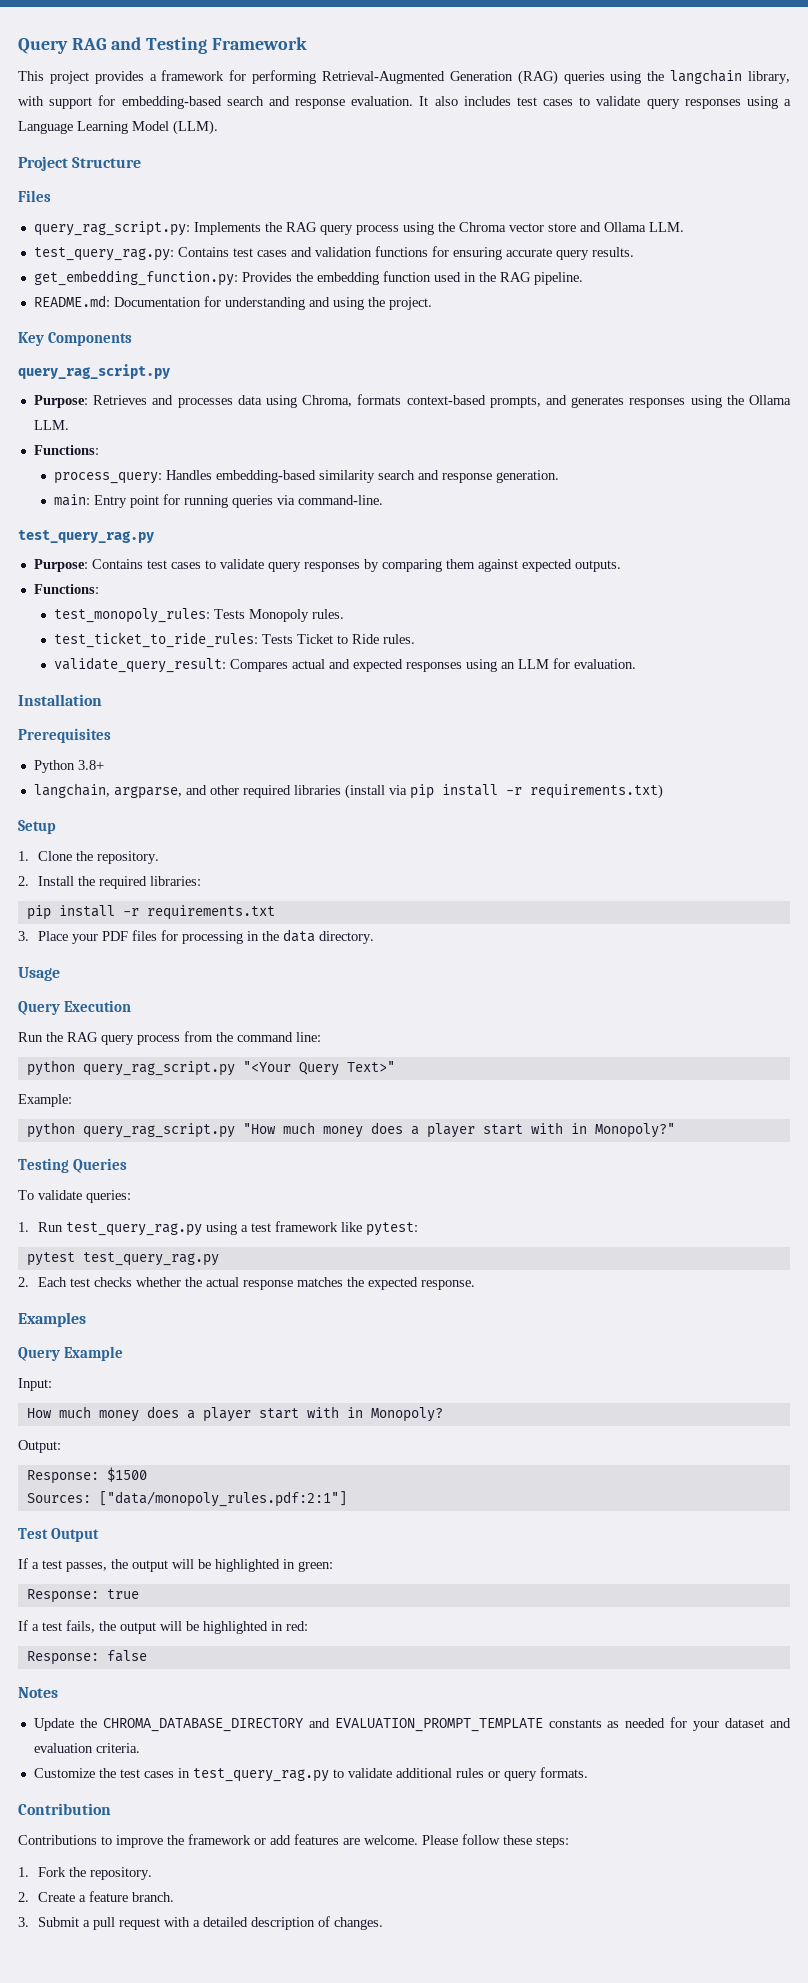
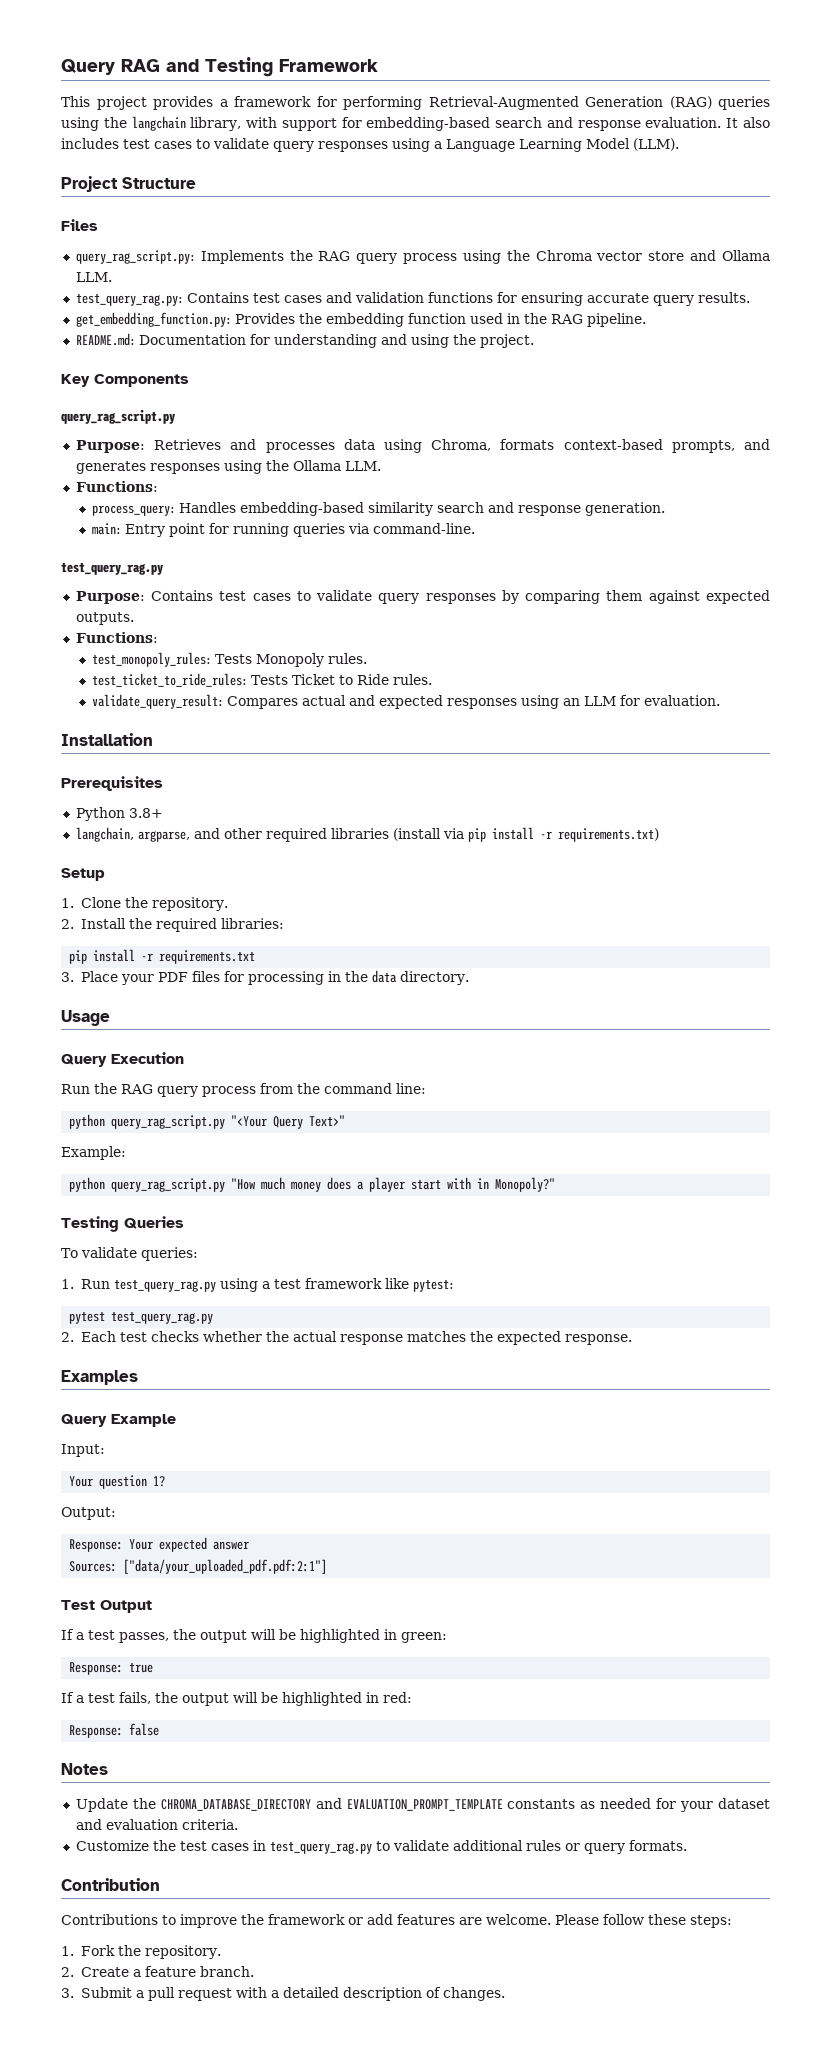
- How much money does a player start with in Monopoly?
+ Your question 1?
- Response: $1500
+ Response: Your expected answer
- Sources: ["data/monopoly_rules.pdf:2:1"]
+ Sources: ["data/your_uploaded_pdf.pdf:2:1"]

